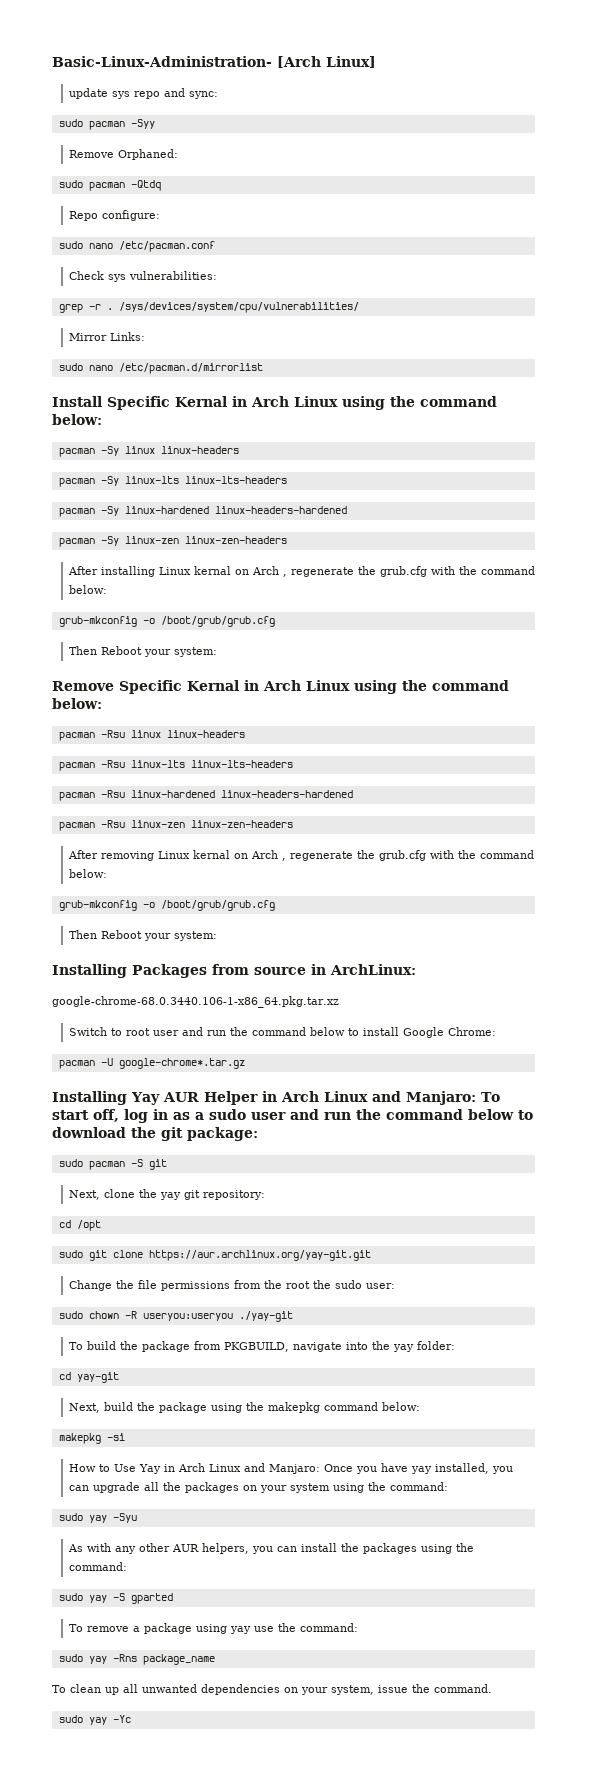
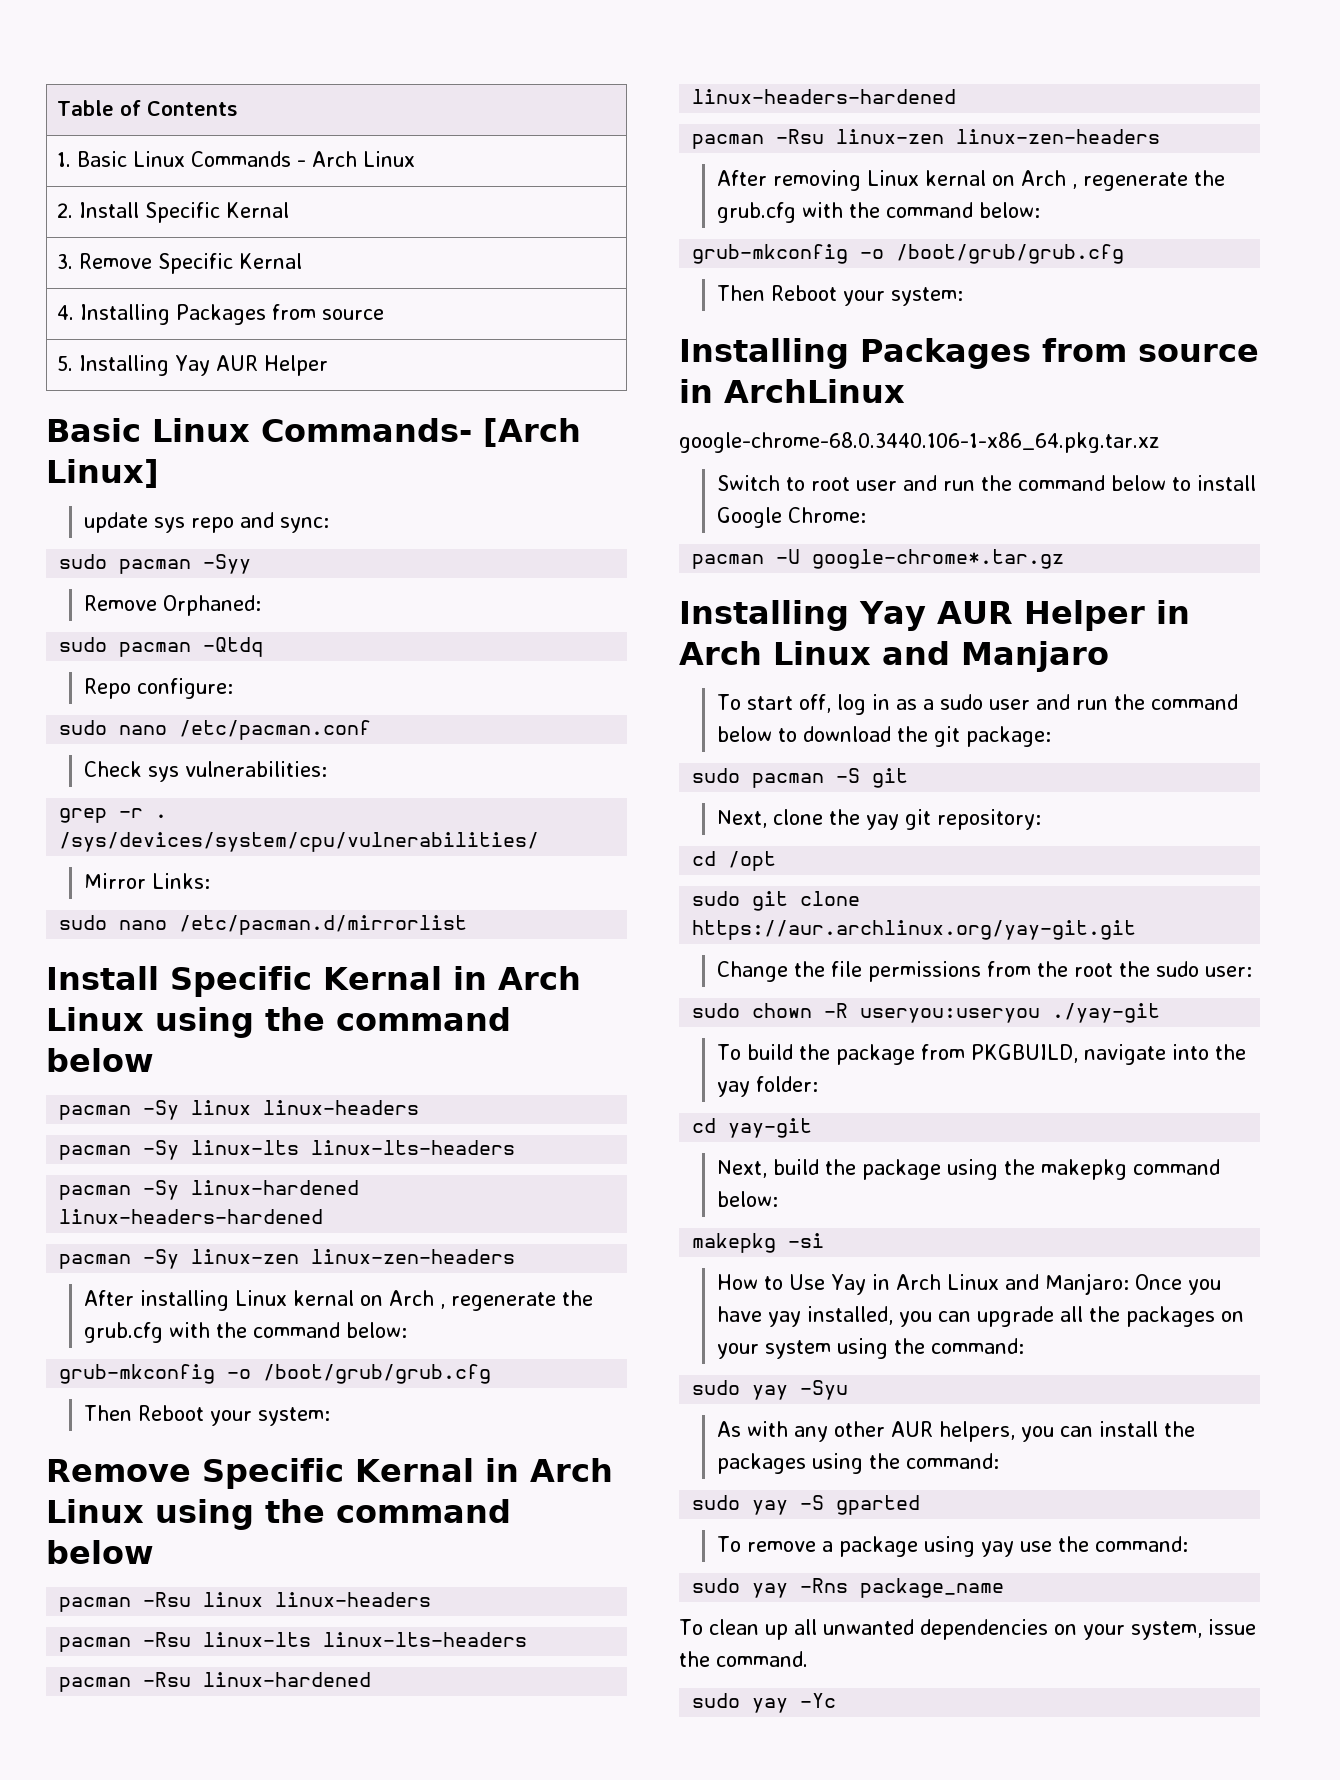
- Basic-Linux-Administration- [Arch Linux]
+ Table of Contents
+ 1. Basic Linux Commands - Arch Linux
+ 2. Install Specific Kernal
+ 3. Remove Specific Kernal
+ 4. Installing Packages from source
+ 5. Installing Yay AUR Helper
+ Basic Linux Commands- [Arch Linux]
- Install Specific Kernal in Arch Linux using the command below:
+ Install Specific Kernal in Arch Linux using the command below
- Remove Specific Kernal in Arch Linux using the command below:
+ Remove Specific Kernal in Arch Linux using the command below
- Installing Packages from source in ArchLinux:
+ Installing Packages from source in ArchLinux
- Installing Yay AUR Helper in Arch Linux and Manjaro: To start off, log in as a sudo user and run the command below to download the git package:
+ Installing Yay AUR Helper in Arch Linux and Manjaro
+ To start off, log in as a sudo user and run the command below to download the git package:

